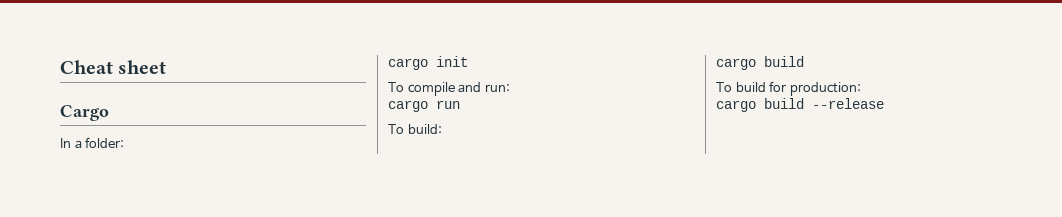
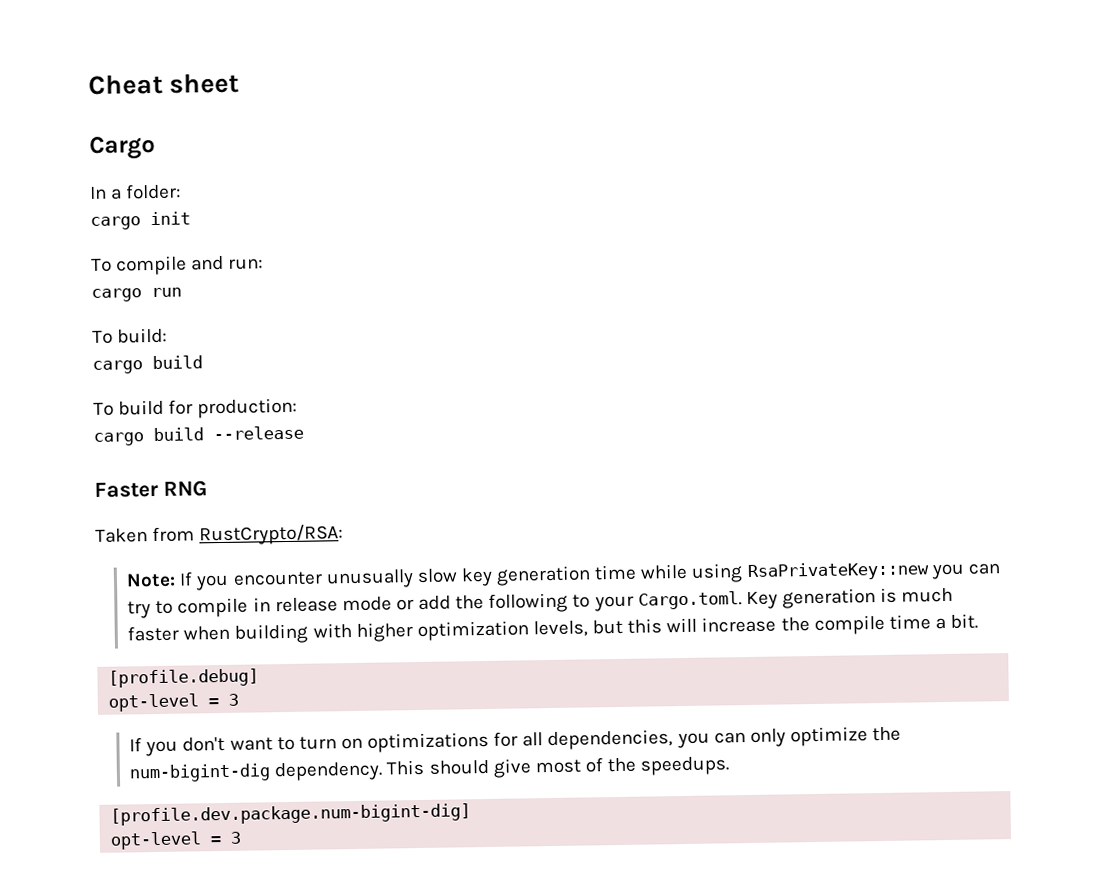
+ Faster RNG
+ Taken from RustCrypto/RSA:
+ Note: If you encounter unusually slow key generation time while using RsaPrivateKey::new you can try to compile in release mode or add the following to your Cargo.toml. Key generation is much faster when building with higher optimization levels, but this will increase the compile time a bit.
+ [profile.debug]
+ opt-level = 3
+ If you don't want to turn on optimizations for all dependencies, you can only optimize the num-bigint-dig dependency. This should give most of the speedups.
+ [profile.dev.package.num-bigint-dig]
+ opt-level = 3

